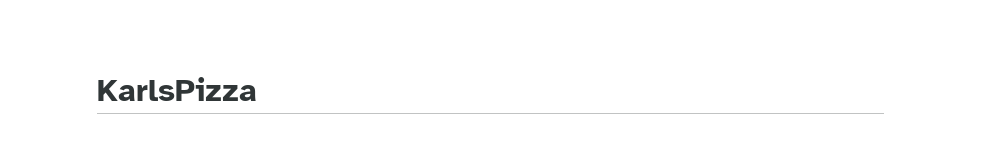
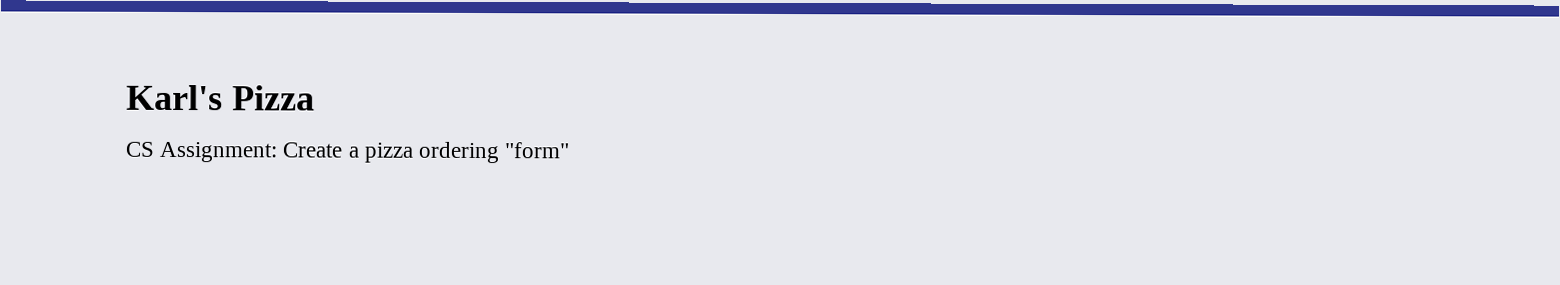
- KarlsPizza
+ Karl's Pizza
+ CS Assignment: Create a pizza ordering "form"

